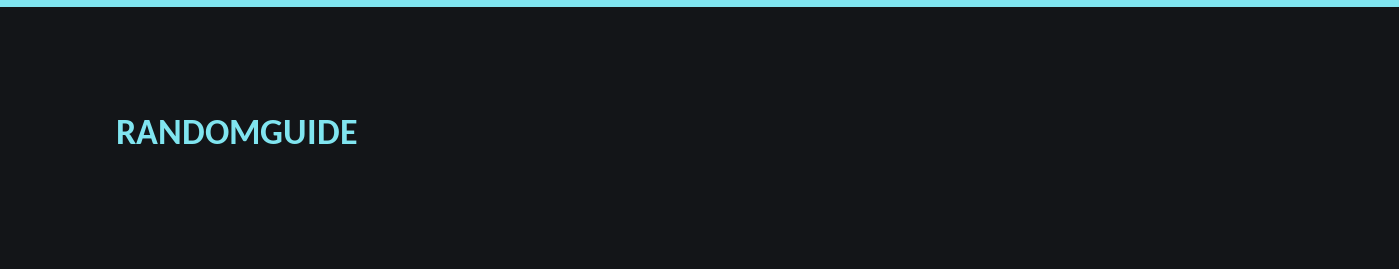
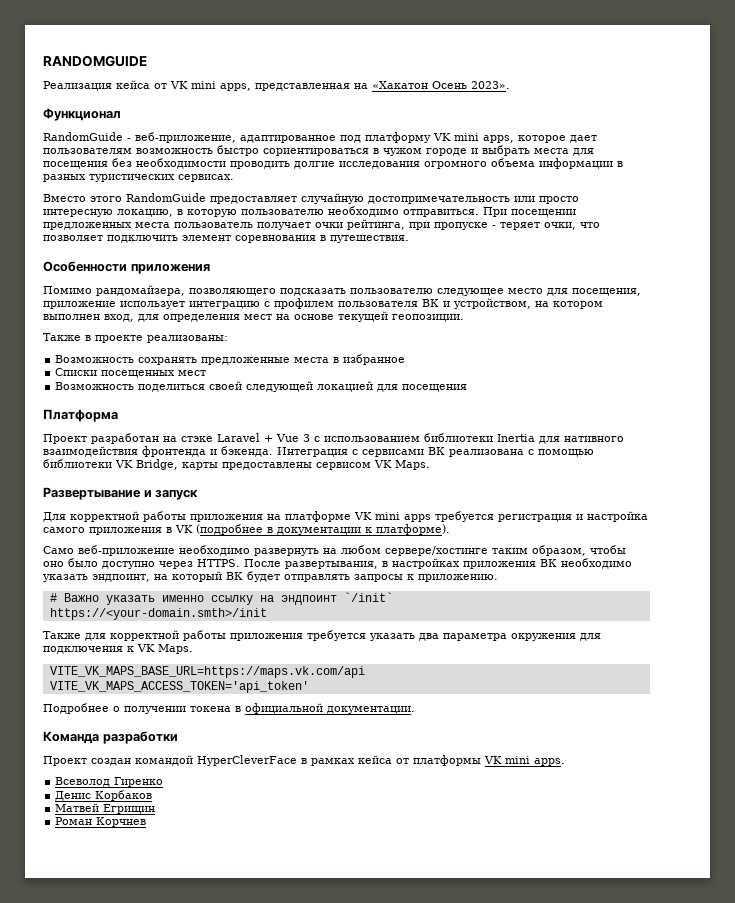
+ Реализация кейса от VK mini apps, представленная на «Хакатон Осень 2023».
+ Функционал
+ RandomGuide - веб-приложение, адаптированное под платформу VK mini apps, которое дает пользователям возможность быстро сориентироваться в чужом городе и выбрать места для посещения без необходимости проводить долгие исследования огромного объема информации в разных туристических сервисах.
+ Вместо этого RandomGuide предоставляет случайную достопримечательность или просто интересную локацию, в которую пользователю необходимо отправиться. При посещении предложенных места пользователь получает очки рейтинга, при пропуске - теряет очки, что позволяет подключить элемент соревнования в путешествия.
+ Особенности приложения
+ Помимо рандомайзера, позволяющего подсказать пользователю следующее место для посещения, приложение использует интеграцию с профилем пользователя ВК и устройством, на котором выполнен вход, для определения мест на основе текущей геопозиции.
+ Также в проекте реализованы:
+ Возможность сохранять предложенные места в избранное
+ Списки посещенных мест
+ Возможность поделиться своей следующей локацией для посещения
+ Платформа
+ Проект разработан на стэке Laravel + Vue 3 с использованием библиотеки Inertia для нативного взаимодействия фронтенда и бэкенда. Интеграция с сервисами ВК реализована с помощью библиотеки VK Bridge, карты предоставлены сервисом VK Maps.
+ Развертывание и запуск
+ Для корректной работы приложения на платформе VK mini apps требуется регистрация и настройка самого приложения в VK (подробнее в документации к платформе).
+ Само веб-приложение необходимо развернуть на любом сервере/хостинге таким образом, чтобы оно было доступно через HTTPS. После развертывания, в настройках приложения ВК необходимо указать эндпоинт, на который ВК будет отправлять запросы к приложению.
+ # Важно указать именно ссылку на эндпоинт `/init`
+ https://<your-domain.smth>/init
+ Также для корректной работы приложения требуется указать два параметра окружения для подключения к VK Maps.
+ VITE_VK_MAPS_BASE_URL=https://maps.vk.com/api
+ VITE_VK_MAPS_ACCESS_TOKEN='api_token'
+ Подробнее о получении токена в официальной документации.
+ Команда разработки
+ Проект создан командой HyperCleverFace в рамках кейса от платформы VK mini apps.
+ Всеволод Гиренко
+ Денис Корбаков
+ Матвей Егрищин
+ Роман Корчнев

